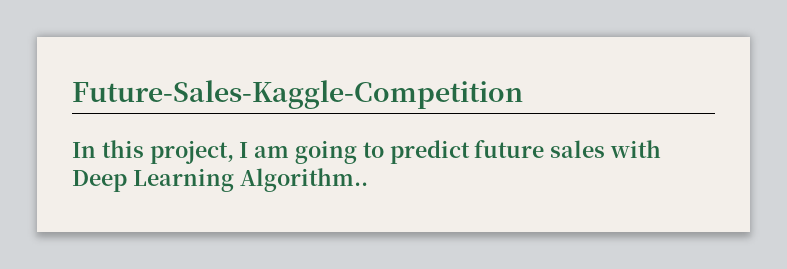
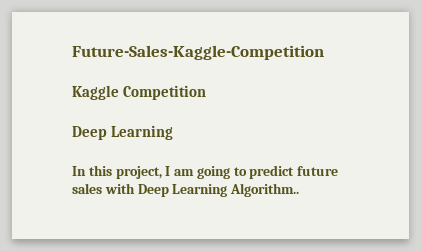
+ Kaggle Competition
+ Deep Learning

